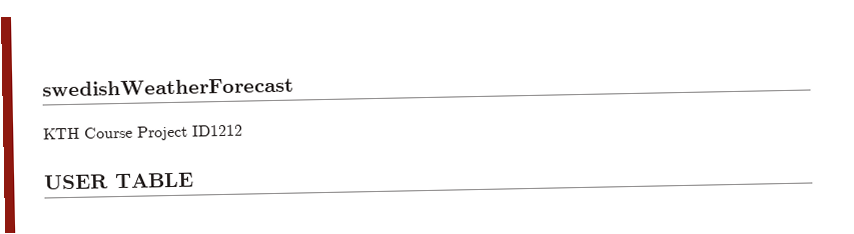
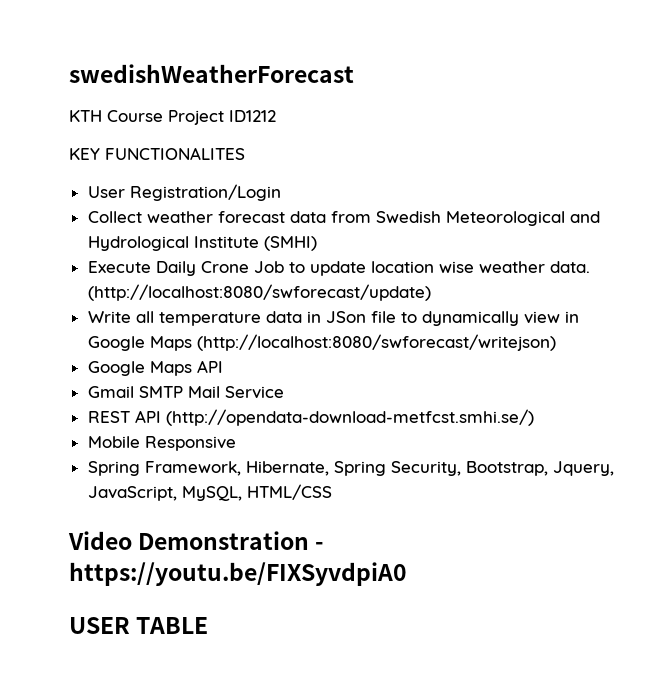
+ KEY FUNCTIONALITES
+ User Registration/Login
+ Collect weather forecast data from Swedish Meteorological and Hydrological Institute (SMHI)
+ Execute Daily Crone Job to update location wise weather data. (http://localhost:8080/swforecast/update)
+ Write all temperature data in JSon file to dynamically view in Google Maps (http://localhost:8080/swforecast/writejson)
+ Google Maps API
+ Gmail SMTP Mail Service
+ REST API (http://opendata-download-metfcst.smhi.se/)
+ Mobile Responsive
+ Spring Framework, Hibernate, Spring Security, Bootstrap, Jquery, JavaScript, MySQL, HTML/CSS
+ Video Demonstration - https://youtu.be/FIXSyvdpiA0

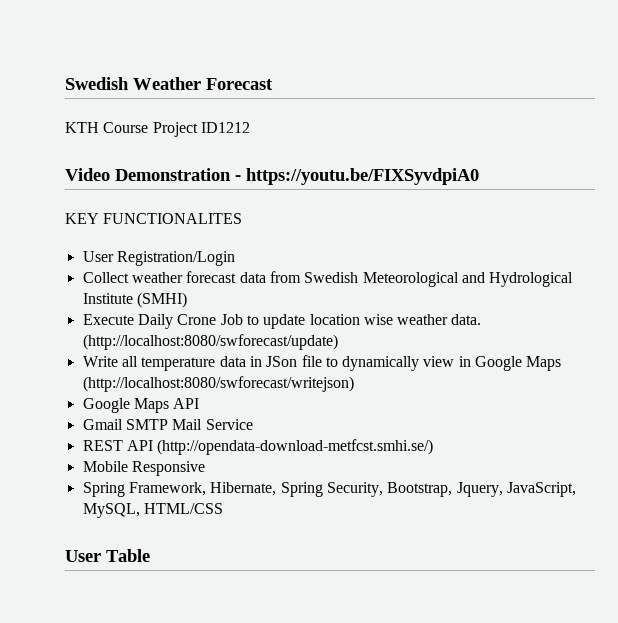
- swedishWeatherForecast
+ Swedish Weather Forecast
+ Video Demonstration - https://youtu.be/FIXSyvdpiA0
- Video Demonstration - https://youtu.be/FIXSyvdpiA0
- USER TABLE
+ User Table

